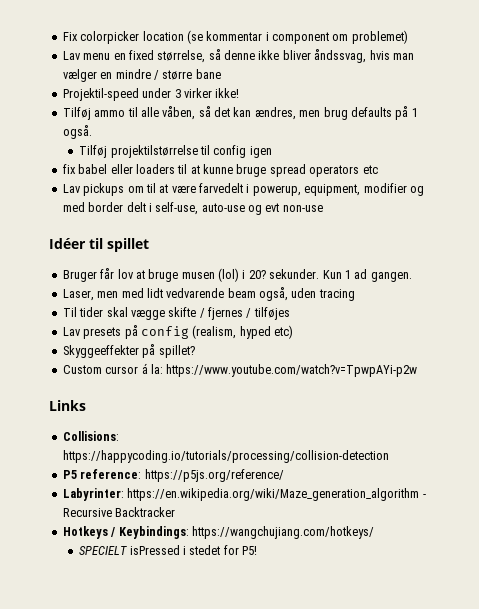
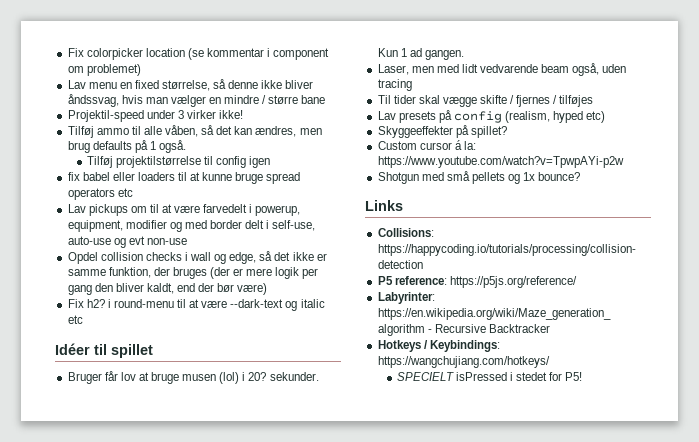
+ Opdel collision checks i wall og edge, så det ikke er samme funktion, der bruges (der er mere logik per gang den bliver kaldt, end der bør være)
+ Fix h2? i round-menu til at være --dark-text og italic etc
+ Shotgun med små pellets og 1x bounce?

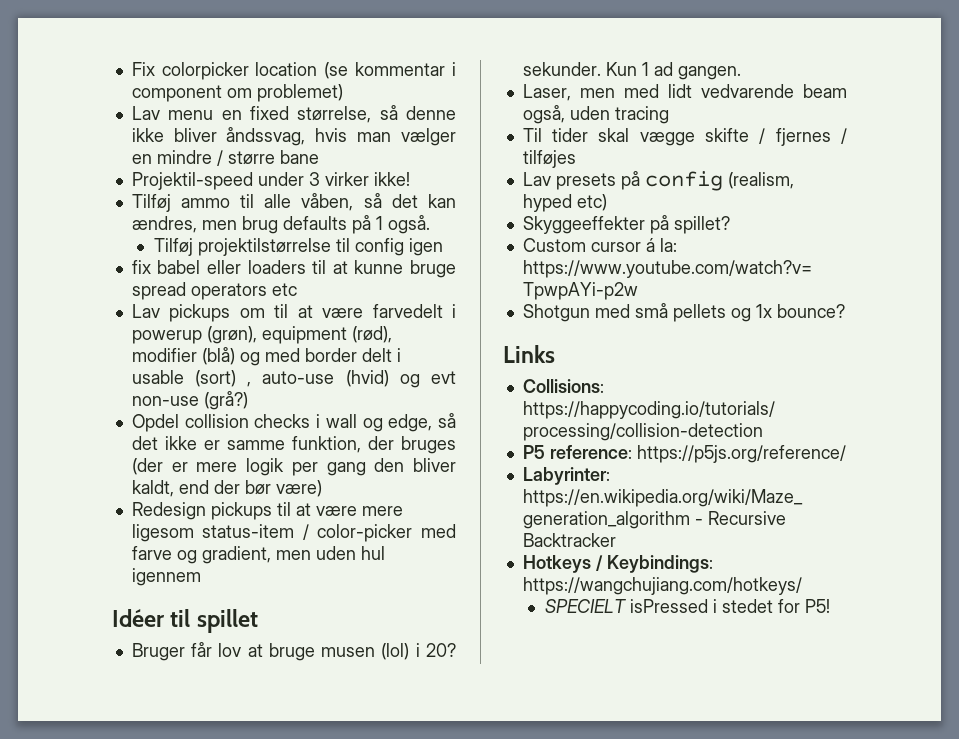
- Lav pickups om til at være farvedelt i powerup, equipment, modifier og med border delt i self-use, auto-use og evt non-use
+ Lav pickups om til at være farvedelt i powerup (grøn), equipment (rød), modifier (blå) og med border delt i usable (sort) , auto-use (hvid) og evt non-use (grå?)
- Fix h2? i round-menu til at være --dark-text og italic etc
+ Redesign pickups til at være mere ligesom status-item / color-picker med farve og gradient, men uden hul igennem

